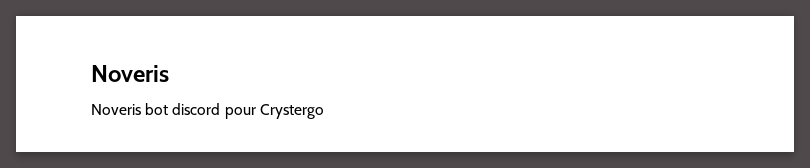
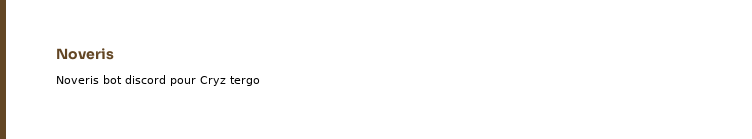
- Noveris bot discord pour Crystergo
+ Noveris bot discord pour Cryz tergo

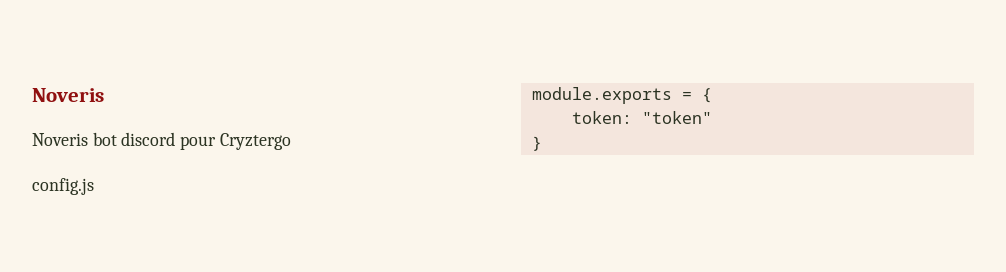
- Noveris bot discord pour Cryz tergo
+ Noveris bot discord pour Cryztergo
+ config.js
+ module.exports = {
+ token: "token"
+ }

